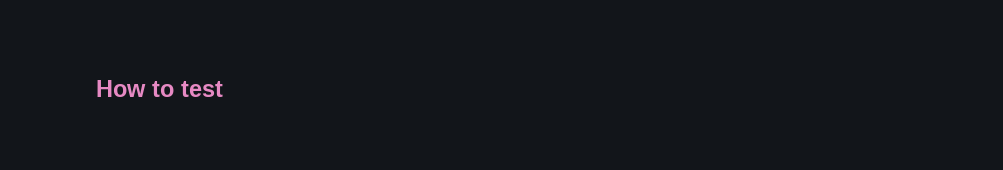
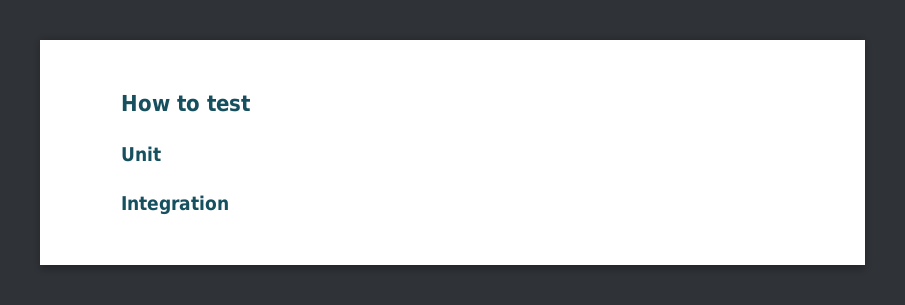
+ Unit
+ Integration

